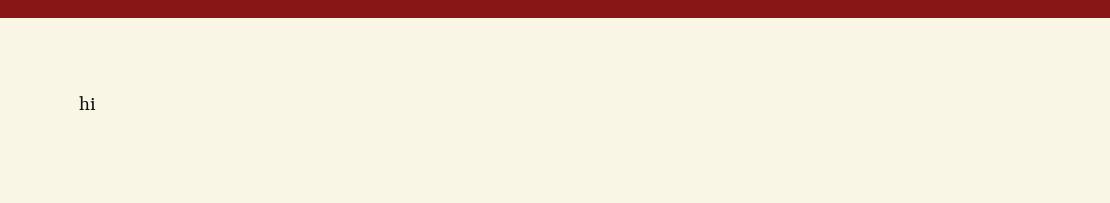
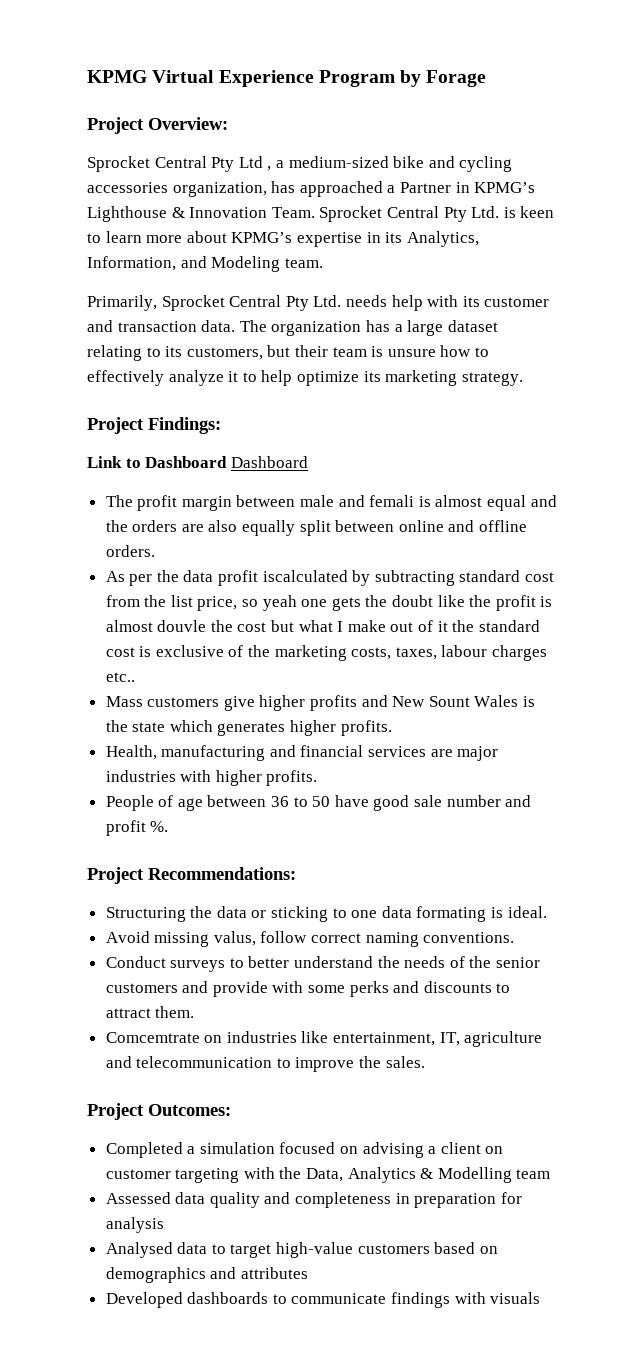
- hi
+ KPMG Virtual Experience Program by Forage
+ Project Overview:
+ Sprocket Central Pty Ltd , a medium-sized bike and cycling accessories organization, has approached a Partner in KPMG’s Lighthouse & Innovation Team. Sprocket Central Pty Ltd. is keen to learn more about KPMG’s expertise in its Analytics, Information, and Modeling team.
+ Primarily, Sprocket Central Pty Ltd. needs help with its customer and transaction data. The organization has a large dataset relating to its customers, but their team is unsure how to effectively analyze it to help optimize its marketing strategy.
+ Project Findings:
+ Link to Dashboard Dashboard
+ The profit margin between male and femali is almost equal and the orders are also equally split between online and offline orders.
+ As per the data profit iscalculated by subtracting standard cost from the list price, so yeah one gets the doubt like the profit is almost douvle the cost but what I make out of it the standard cost is exclusive of the marketing costs, taxes, labour charges etc..
+ Mass customers give higher profits and New Sount Wales is the state which generates higher profits.
+ Health, manufacturing and financial services are major industries with higher profits.
+ People of age between 36 to 50 have good sale number and profit %.
+ Project Recommendations:
+ Structuring the data or sticking to one data formating is ideal.
+ Avoid missing valus, follow correct naming conventions.
+ Conduct surveys to better understand the needs of the senior customers and provide with some perks and discounts to attract them.
+ Comcemtrate on industries like entertainment, IT, agriculture and telecommunication to improve the sales.
+ Project Outcomes:
+ Completed a simulation focused on advising a client on customer targeting with the Data, Analytics & Modelling team
+ Assessed data quality and completeness in preparation for analysis
+ Analysed data to target high-value customers based on demographics and attributes
+ Developed dashboards to communicate findings with visuals

